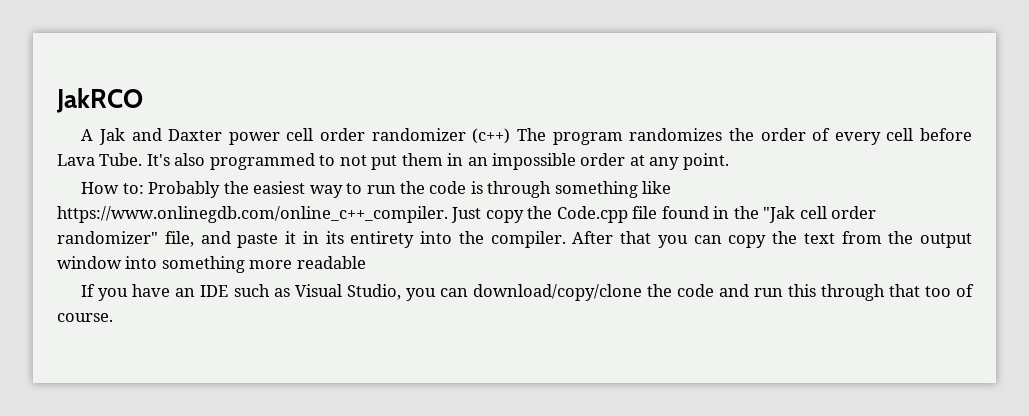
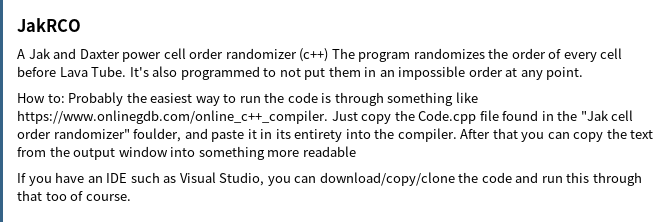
- How to: Probably the easiest way to run the code is through something like https://www.onlinegdb.com/online_c++_compiler. Just copy the Code.cpp file found in the "Jak cell order randomizer" file, and paste it in its entirety into the compiler.
+ How to: Probably the easiest way to run the code is through something like https://www.onlinegdb.com/online_c++_compiler. Just copy the Code.cpp file found in the "Jak cell order randomizer" foulder, and paste it in its entirety into the compiler.

